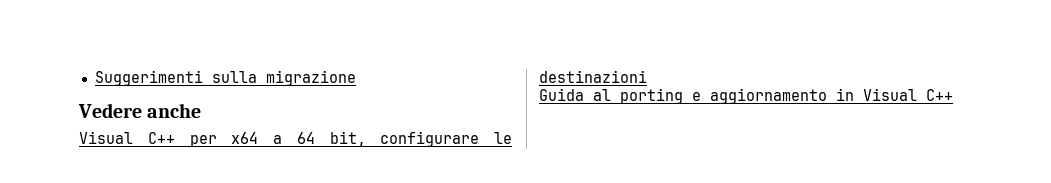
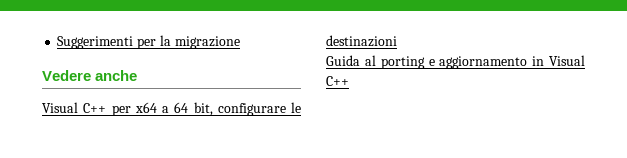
- Suggerimenti sulla migrazione
+ Suggerimenti per la migrazione

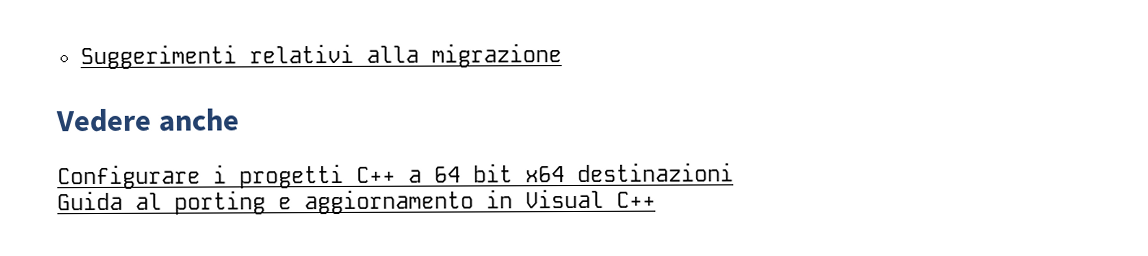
- Suggerimenti per la migrazione
+ Suggerimenti relativi alla migrazione
- Visual C++ per x64 a 64 bit, configurare le destinazioni
+ Configurare i progetti C++ a 64 bit x64 destinazioni

